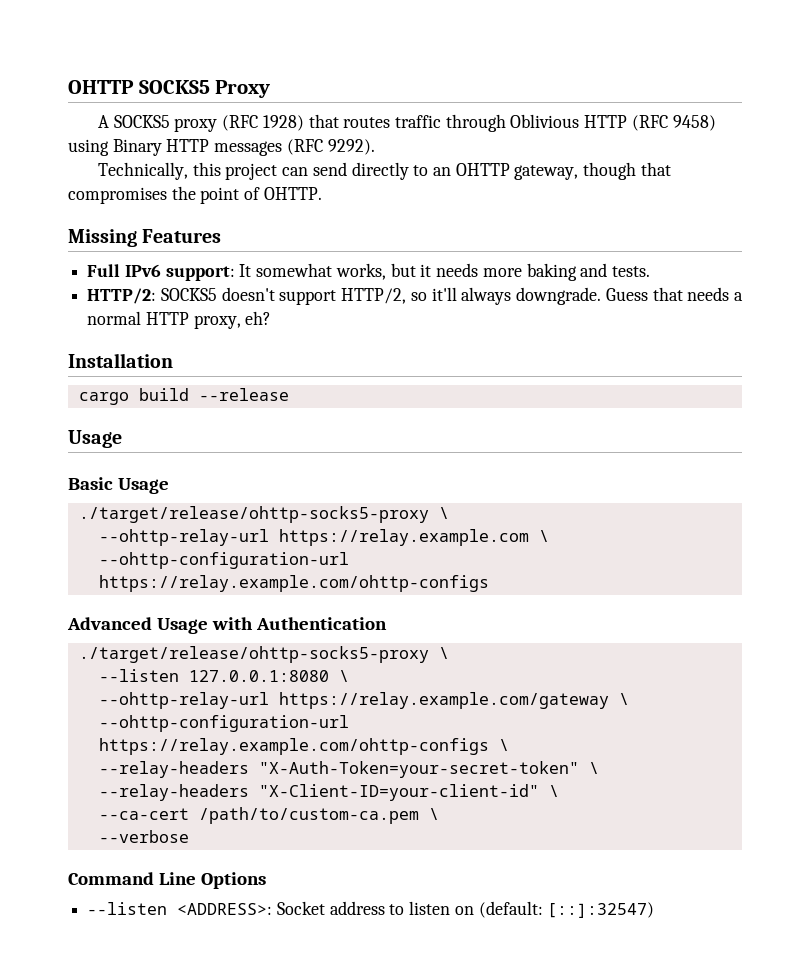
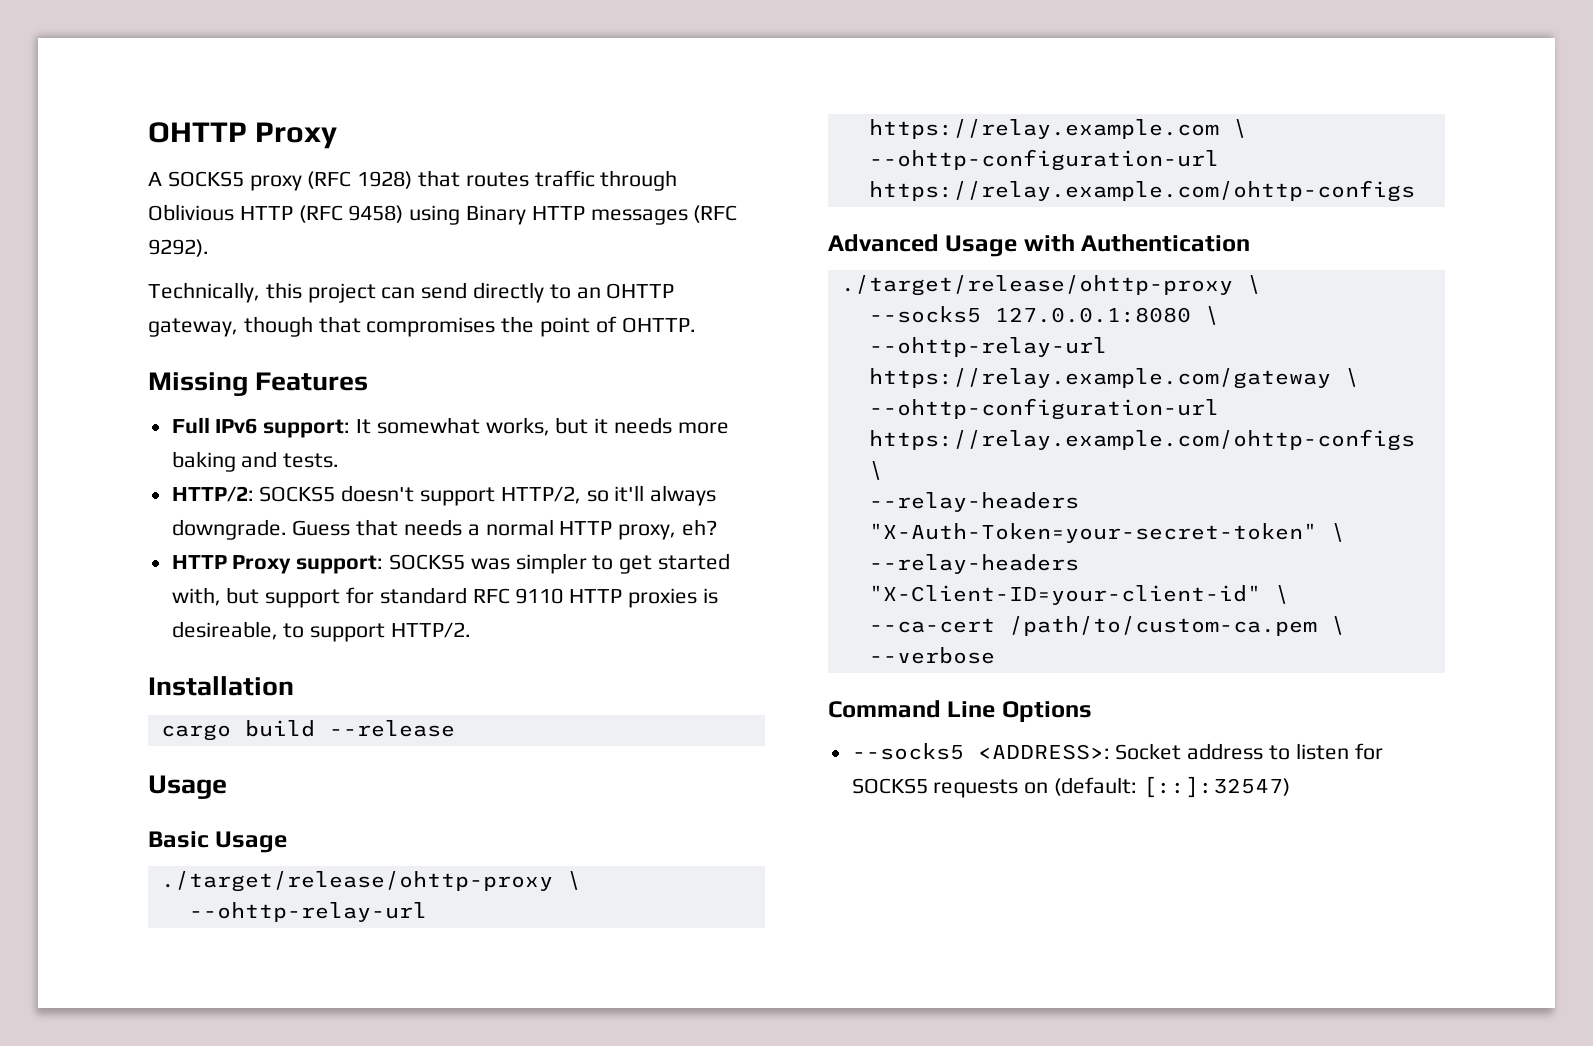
- OHTTP SOCKS5 Proxy
+ OHTTP Proxy
+ HTTP Proxy support: SOCKS5 was simpler to get started with, but support for standard RFC 9110 HTTP proxies is desireable, to support HTTP/2.
  Basic Usage
- ./target/release/ohttp-socks5-proxy \
+ ./target/release/ohttp-proxy \
  Advanced Usage with Authentication
- ./target/release/ohttp-socks5-proxy \
- --listen 127.0.0.1:8080 \
+ ./target/release/ohttp-proxy \
+ --socks5 127.0.0.1:8080 \
- --listen <ADDRESS>: Socket address to listen on (default: [::]:32547)
+ --socks5 <ADDRESS>: Socket address to listen for SOCKS5 requests on (default: [::]:32547)

